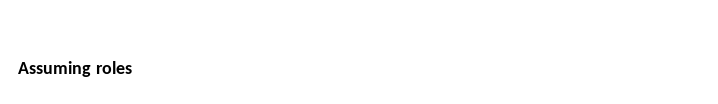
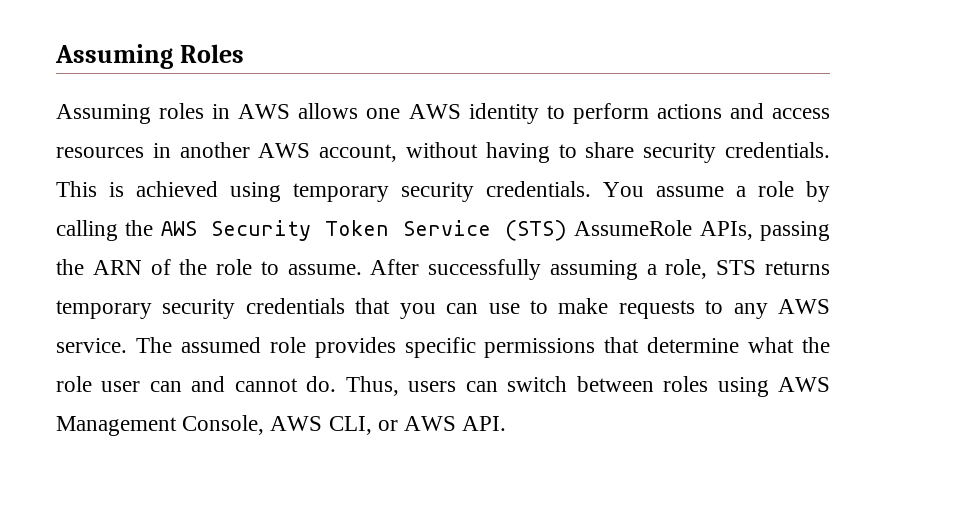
- Assuming roles
+ Assuming Roles
+ Assuming roles in AWS allows one AWS identity to perform actions and access resources in another AWS account, without having to share security credentials. This is achieved using temporary security credentials. You assume a role by calling the AWS Security Token Service (STS) AssumeRole APIs, passing the ARN of the role to assume. After successfully assuming a role, STS returns temporary security credentials that you can use to make requests to any AWS service. The assumed role provides specific permissions that determine what the role user can and cannot do. Thus, users can switch between roles using AWS Management Console, AWS CLI, or AWS API.

